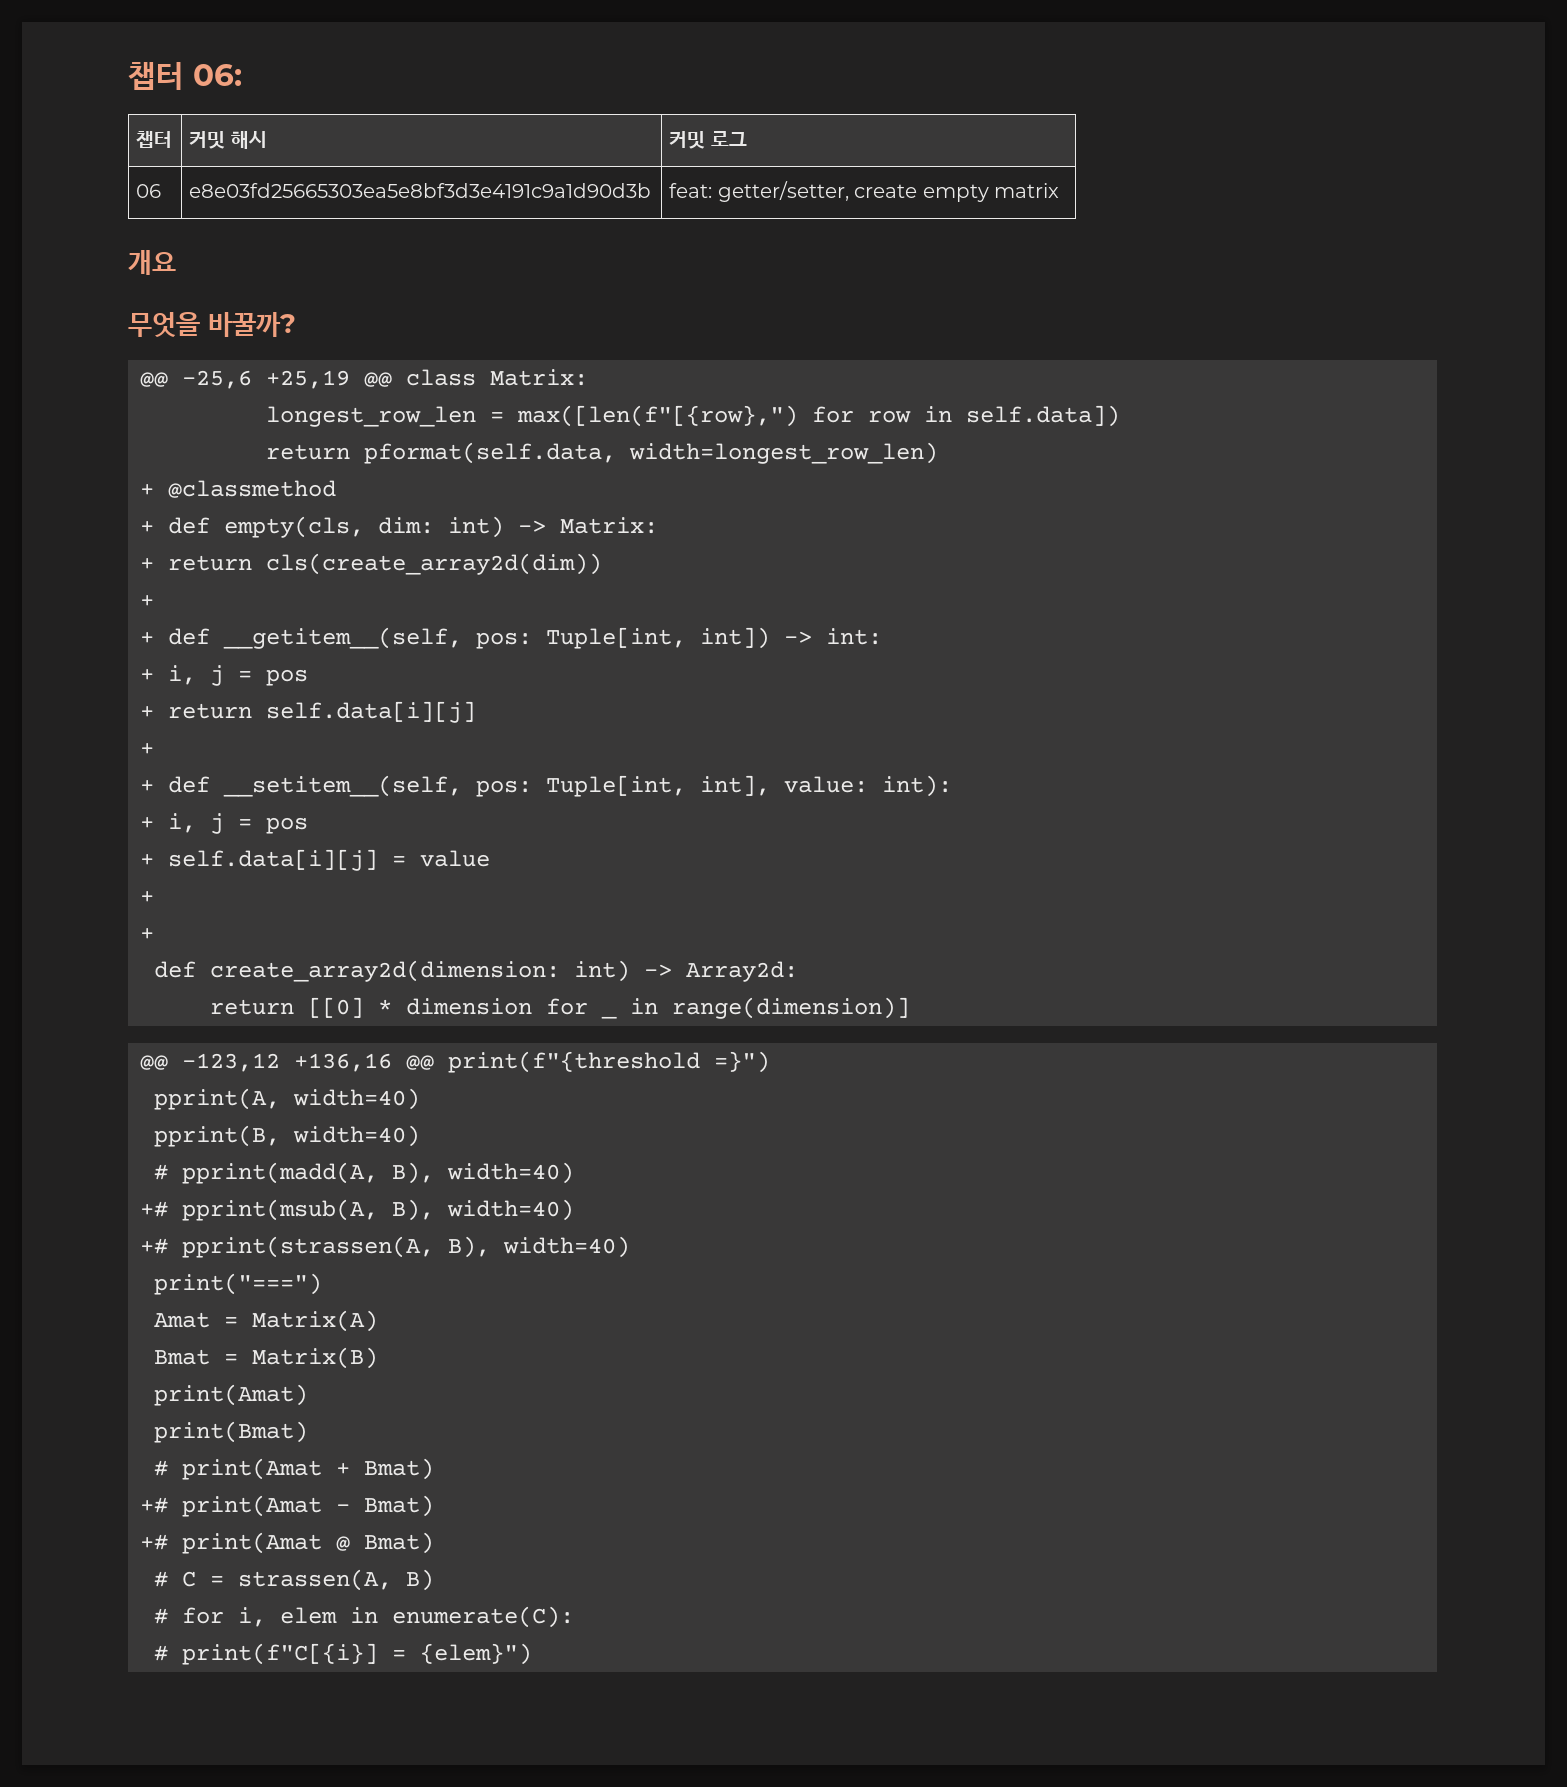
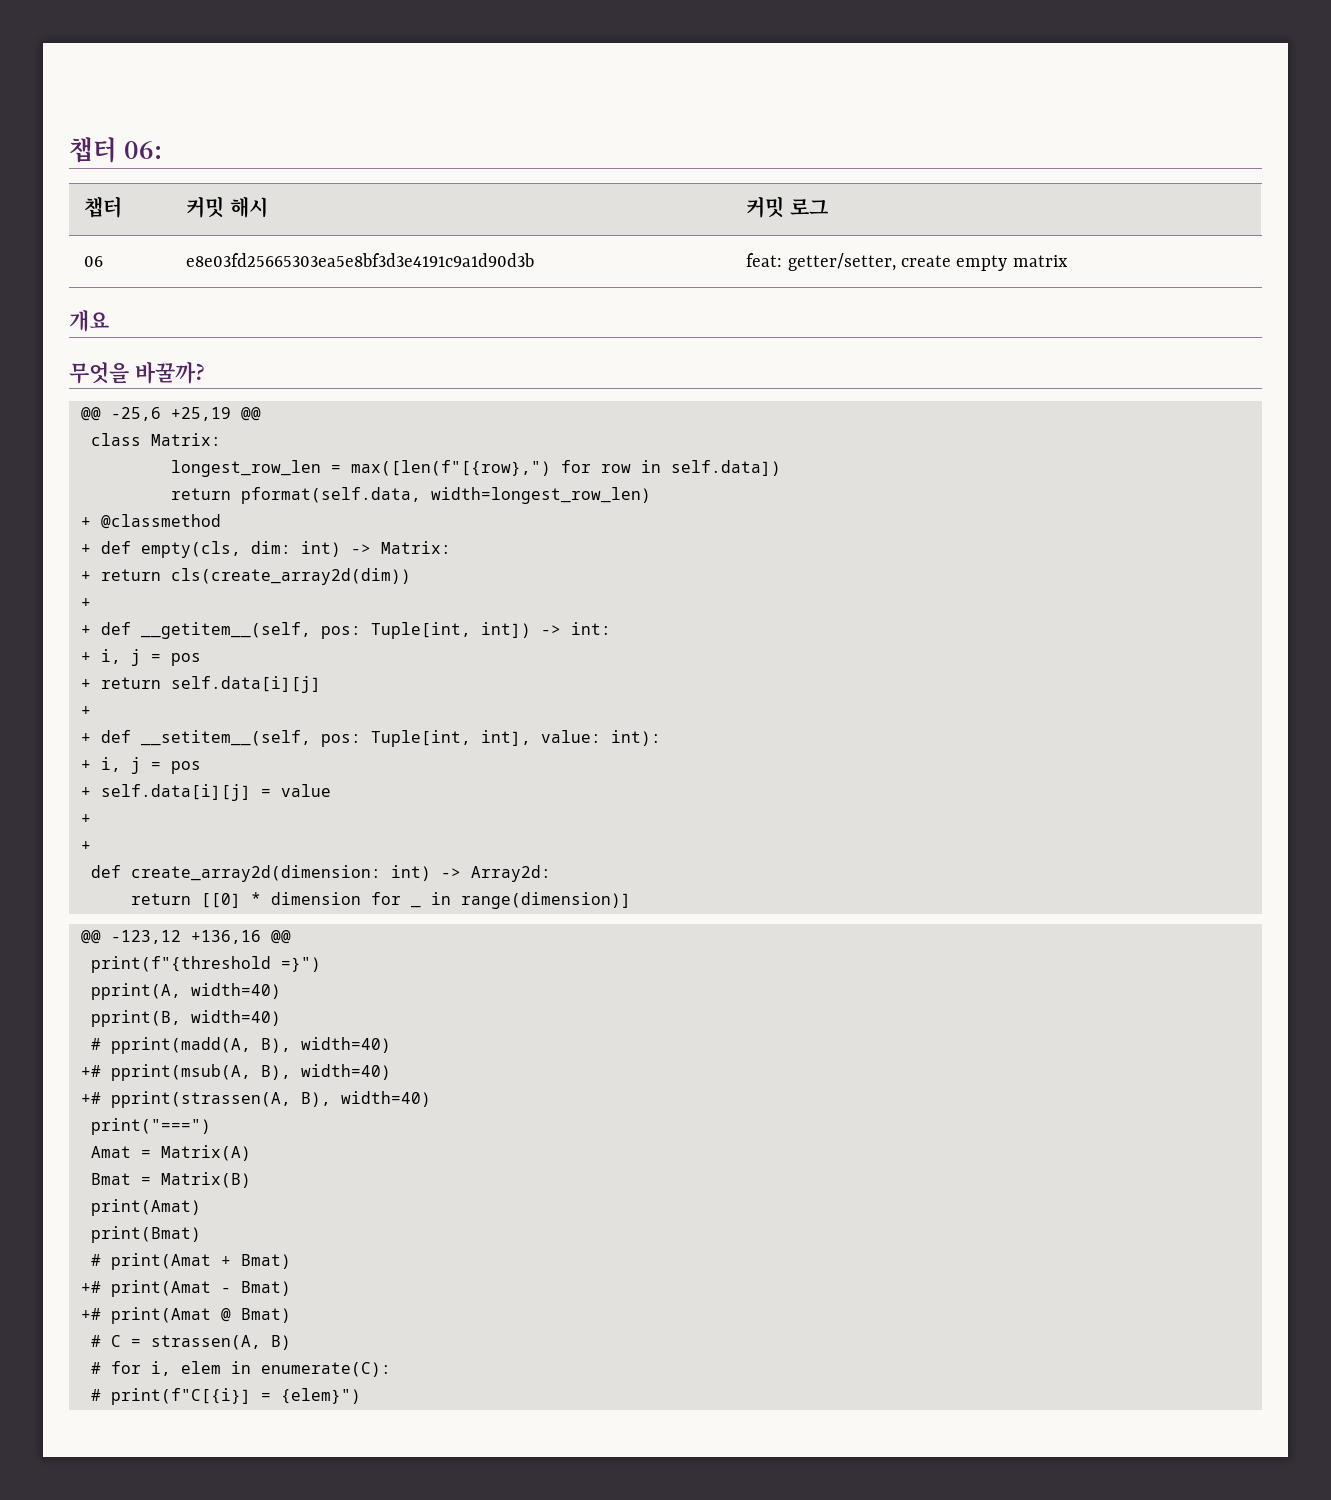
- @@ -25,6 +25,19 @@ class Matrix:
+ @@ -25,6 +25,19 @@
+ class Matrix:
- @@ -123,12 +136,16 @@ print(f"{threshold =}")
+ @@ -123,12 +136,16 @@
+ print(f"{threshold =}")

